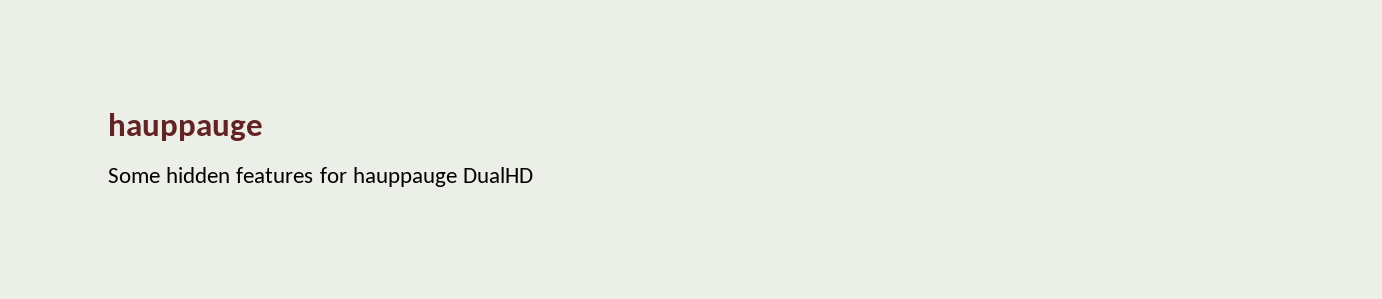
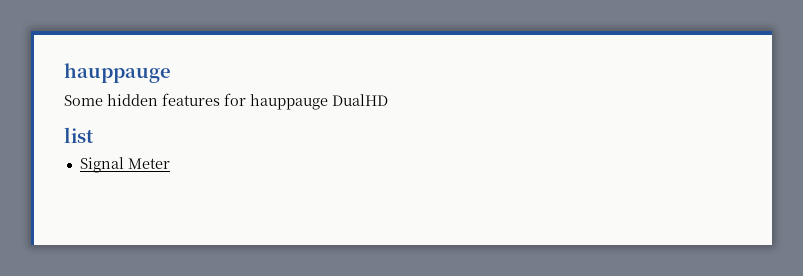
+ list
+ Signal Meter

